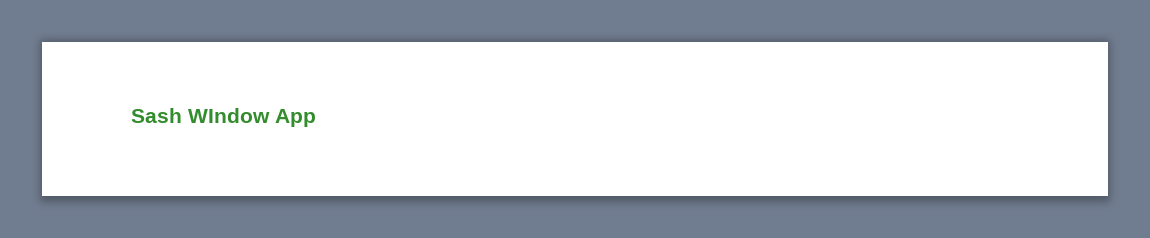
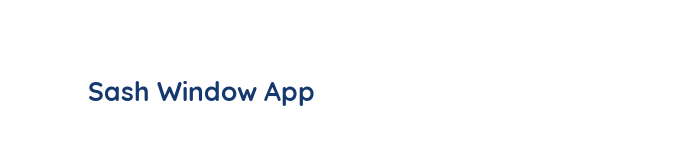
- Sash WIndow App
+ Sash Window App

